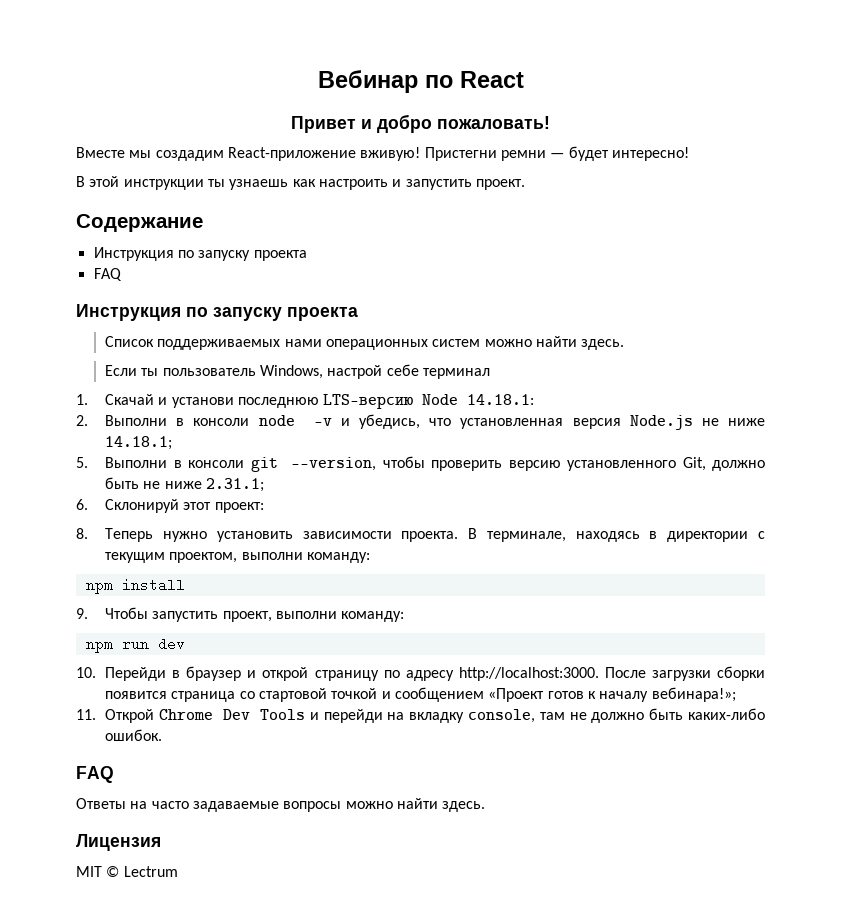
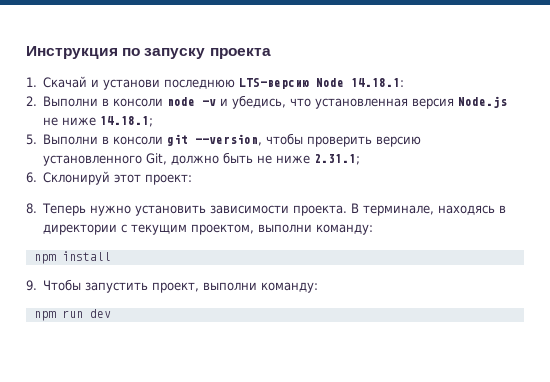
- Вебинар по React
- Привет и добро пожаловать!
- Вместе мы создадим React-приложение вживую! Пристегни ремни — будет интересно!
- В этой инструкции ты узнаешь как настроить и запустить проект.
- Содержание
  Инструкция по запуску проекта
- FAQ
- Инструкция по запуску проекта
- Список поддерживаемых нами операционных систем можно найти здесь.
- Если ты пользователь Windows, настрой себе терминал
- 10. Перейди в браузер и открой страницу по адресу http://localhost:3000. После загрузки сборки появится страница со стартовой точкой и сообщением «Проект готов к началу вебинара!»;
- 11. Открой Chrome Dev Tools и перейди на вкладку console, там не должно быть каких-либо ошибок.
- FAQ
- Ответы на часто задаваемые вопросы можно найти здесь.
- Лицензия
- MIT © Lectrum

